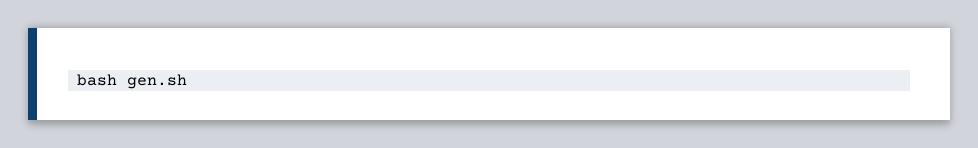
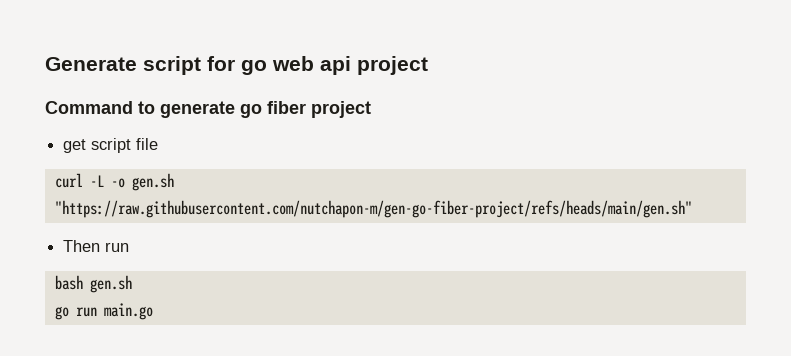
+ Generate script for go web api project
+ Command to generate go fiber project
+ get script file
+ curl -L -o gen.sh "https://raw.githubusercontent.com/nutchapon-m/gen-go-fiber-project/refs/heads/main/gen.sh"
+ Then run
+ go run main.go

